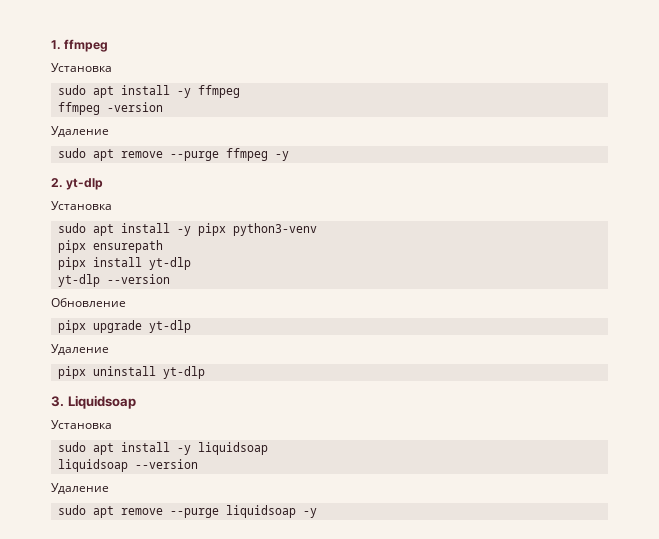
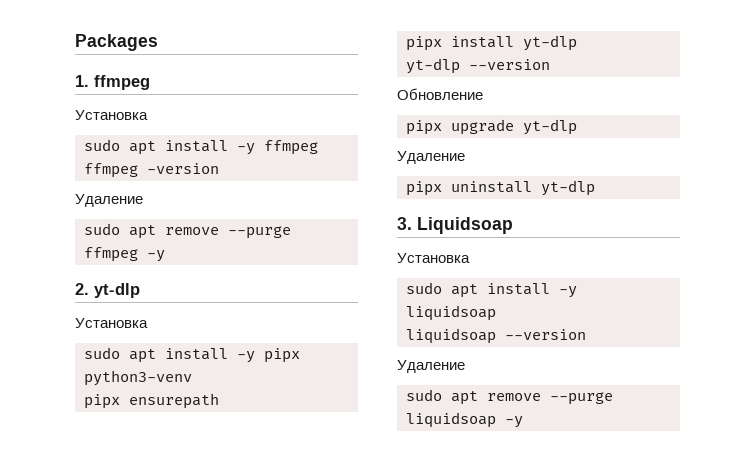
+ Packages

